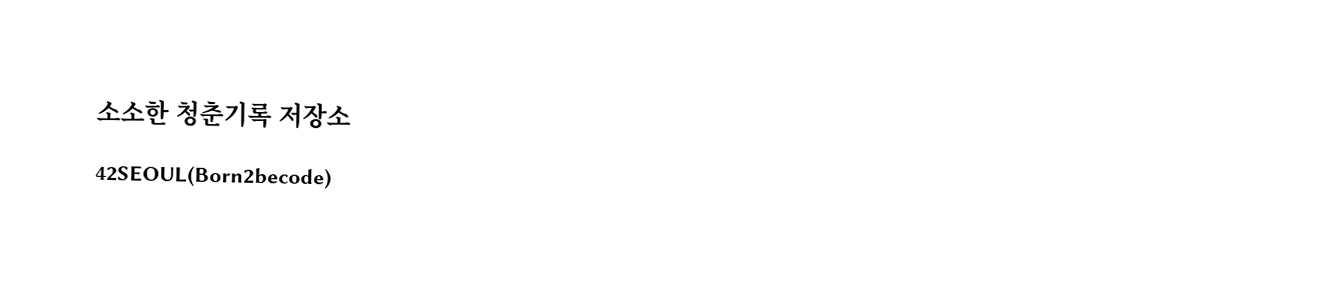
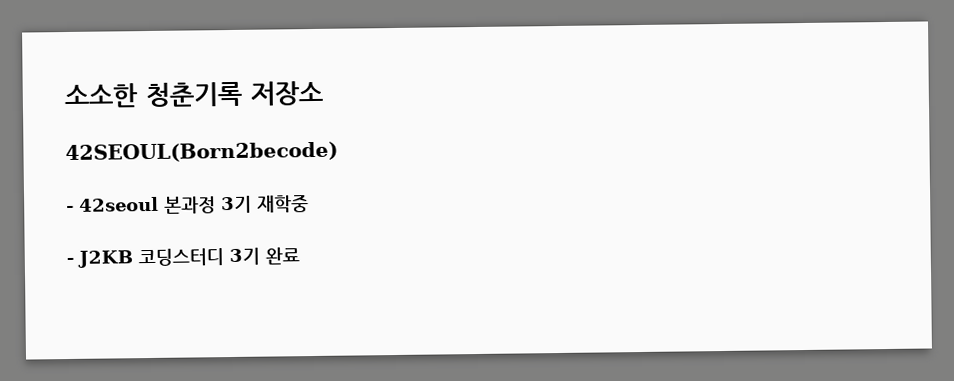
+ - 42seoul 본과정 3기 재학중
+ - J2KB 코딩스터디 3기 완료

